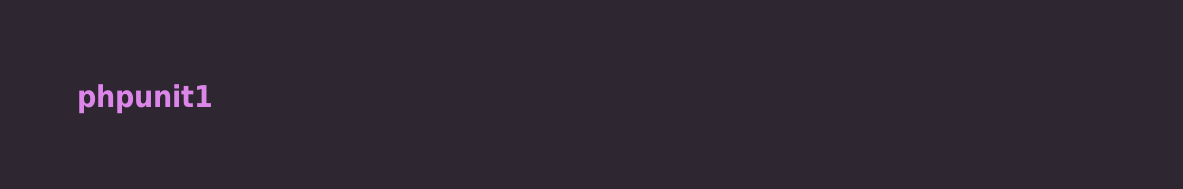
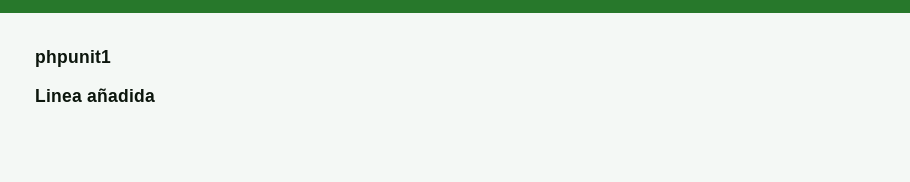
+ Linea añadida

